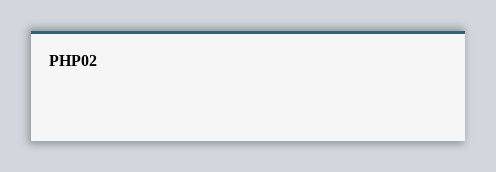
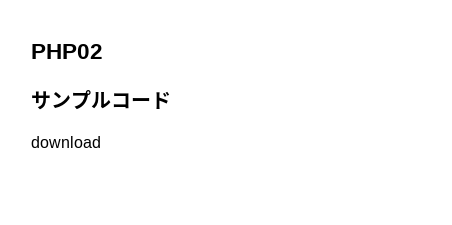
+ サンプルコード
+ download

